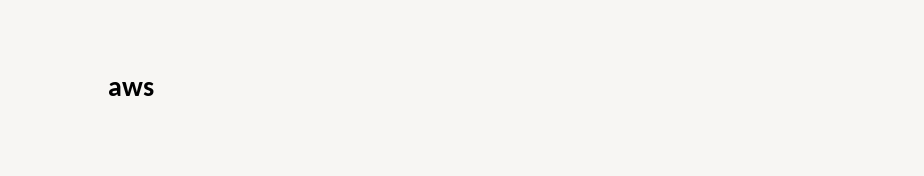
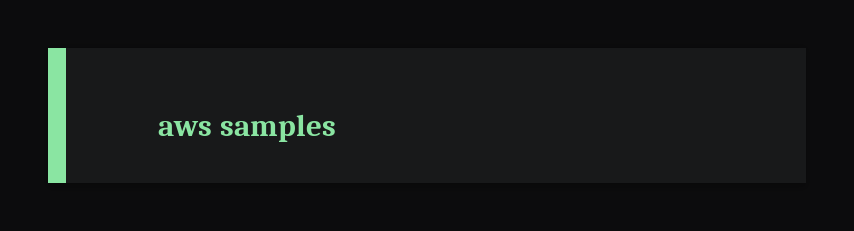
- aws
+ aws samples

